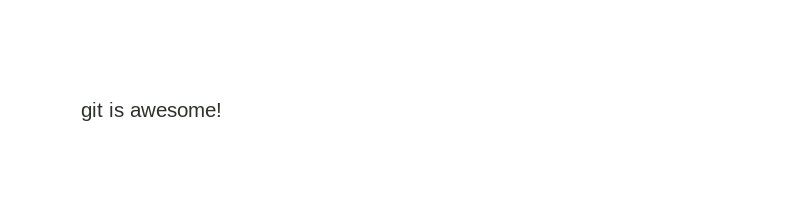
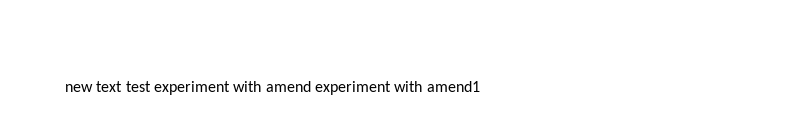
- git is awesome!
+ new text test experiment with amend experiment with amend1

